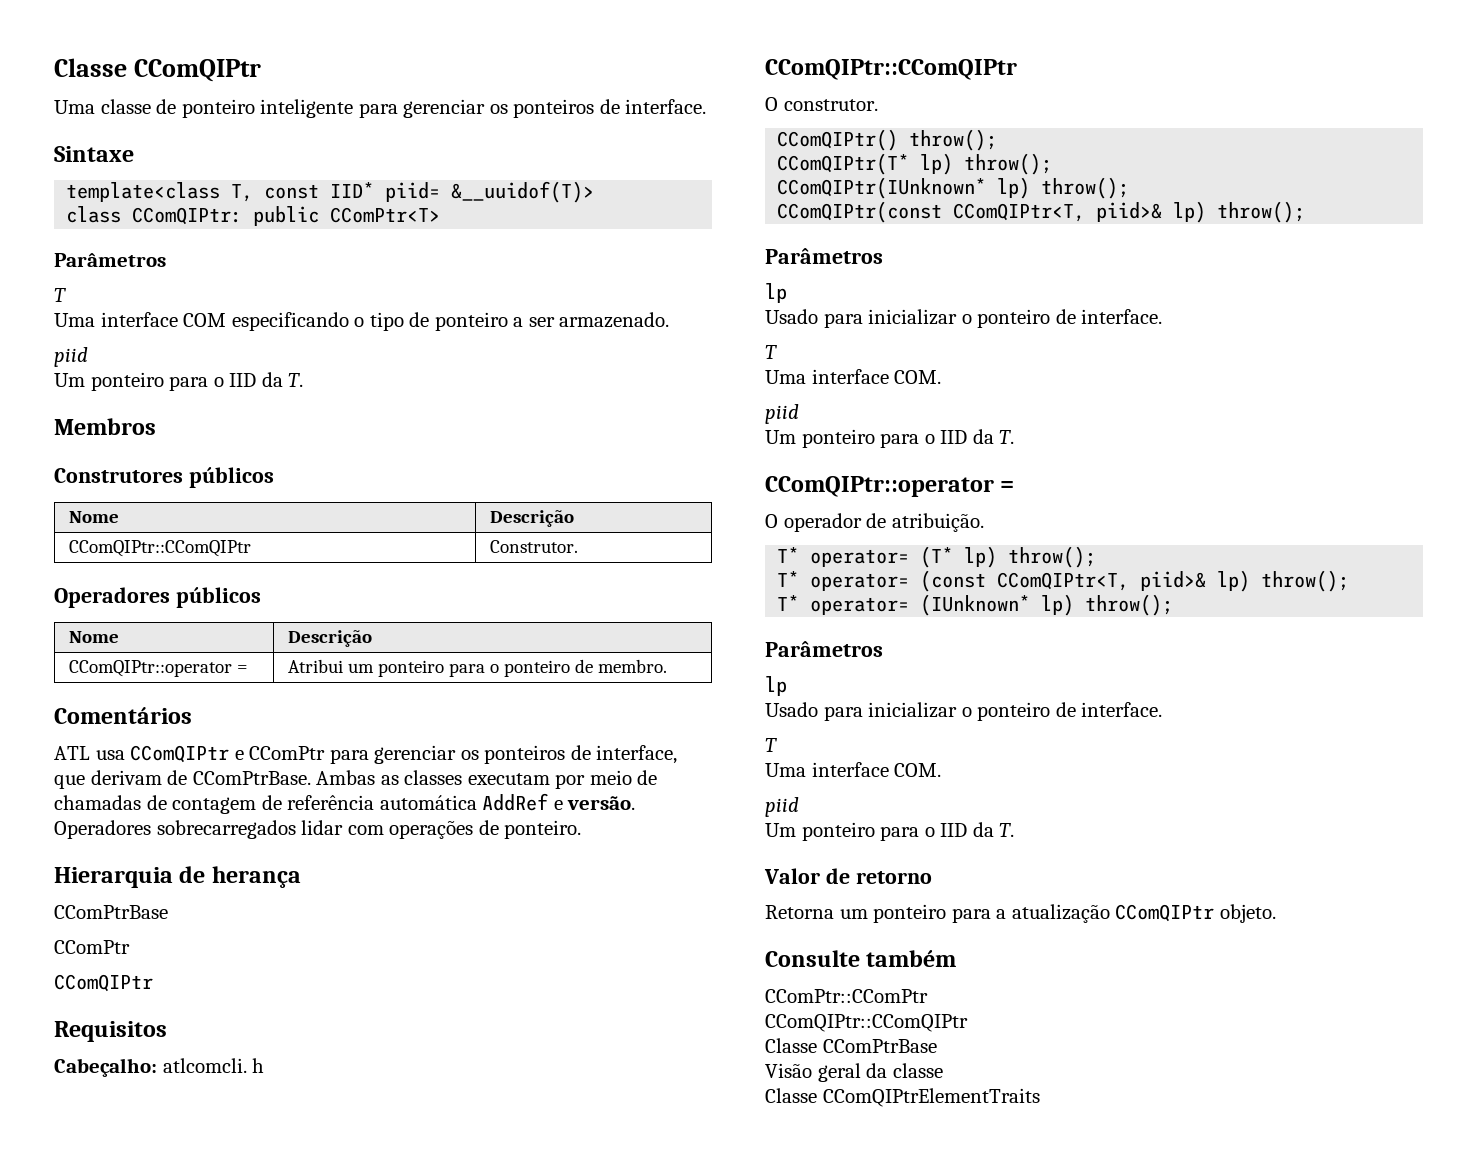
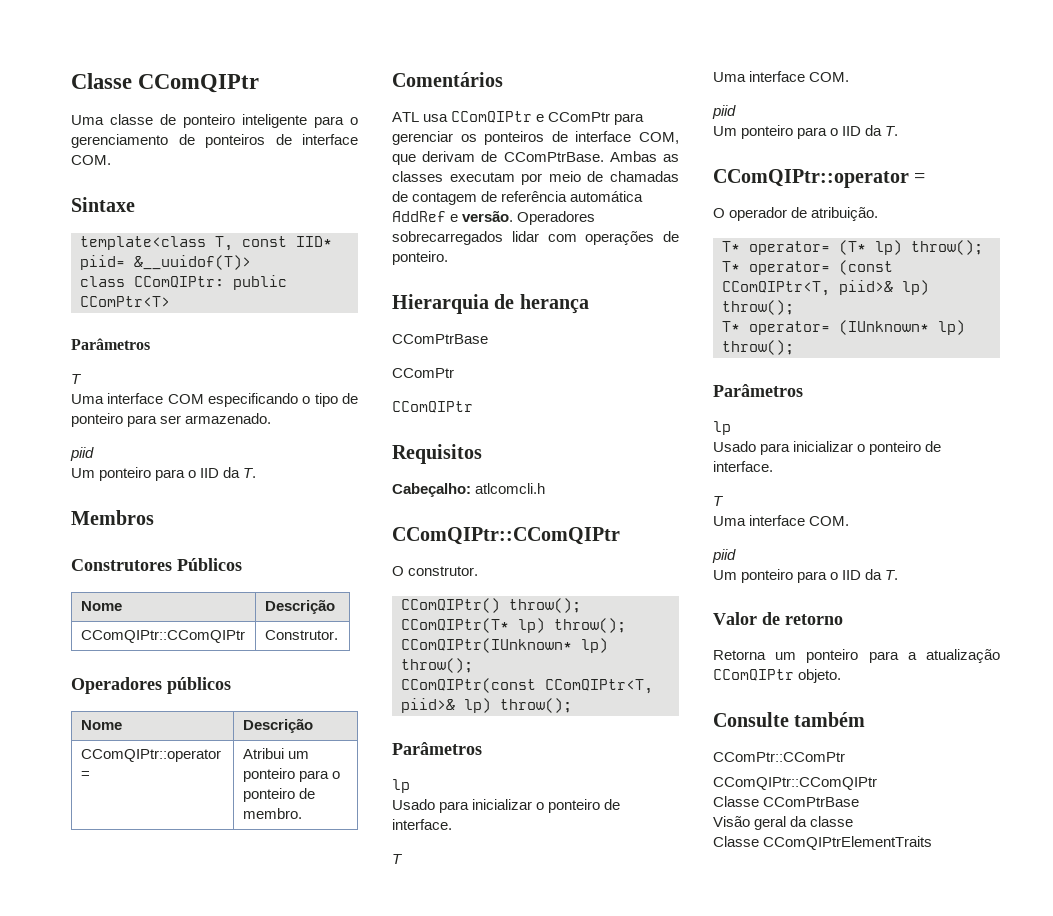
- Uma classe de ponteiro inteligente para gerenciar os ponteiros de interface.
+ Uma classe de ponteiro inteligente para o gerenciamento de ponteiros de interface COM.
- Uma interface COM especificando o tipo de ponteiro a ser armazenado.
+ Uma interface COM especificando o tipo de ponteiro para ser armazenado.
- Construtores públicos
+ Construtores Públicos
- ATL usa CComQIPtr e CComPtr para gerenciar os ponteiros de interface, que derivam de CComPtrBase.
+ ATL usa CComQIPtr e CComPtr para gerenciar os ponteiros de interface COM, que derivam de CComPtrBase.
- Cabeçalho: atlcomcli. h
+ Cabeçalho: atlcomcli.h

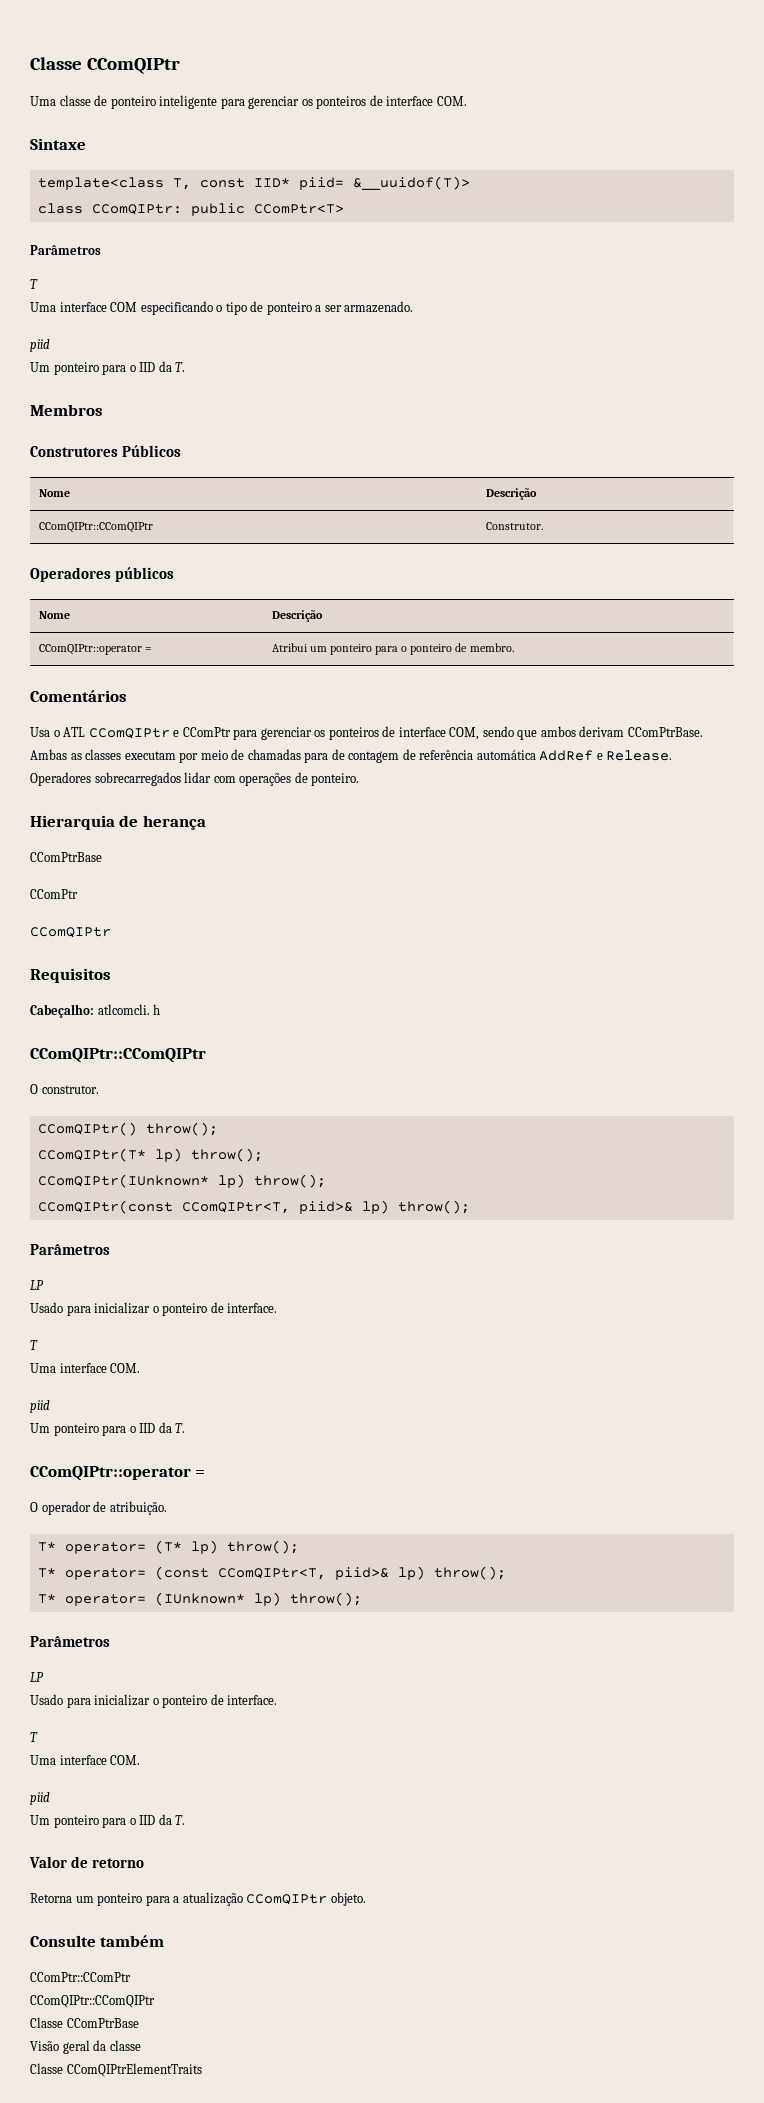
- Uma classe de ponteiro inteligente para o gerenciamento de ponteiros de interface COM.
+ Uma classe de ponteiro inteligente para gerenciar os ponteiros de interface COM.
- Uma interface COM especificando o tipo de ponteiro para ser armazenado.
+ Uma interface COM especificando o tipo de ponteiro a ser armazenado.
- ATL usa CComQIPtr e CComPtr para gerenciar os ponteiros de interface COM, que derivam de CComPtrBase.
+ Usa o ATL CComQIPtr e CComPtr para gerenciar os ponteiros de interface COM, sendo que ambos derivam CComPtrBase.
- Ambas as classes executam por meio de chamadas de contagem de referência automática AddRef e versão.
+ Ambas as classes executam por meio de chamadas para de contagem de referência automática AddRef e Release.
- Cabeçalho: atlcomcli.h
+ Cabeçalho: atlcomcli. h
  CComQIPtr(const CComQIPtr<T, piid>& lp) throw();
  Parâmetros
- lp
+ LP
  T* operator= (IUnknown* lp) throw();
  Parâmetros
- lp
+ LP

